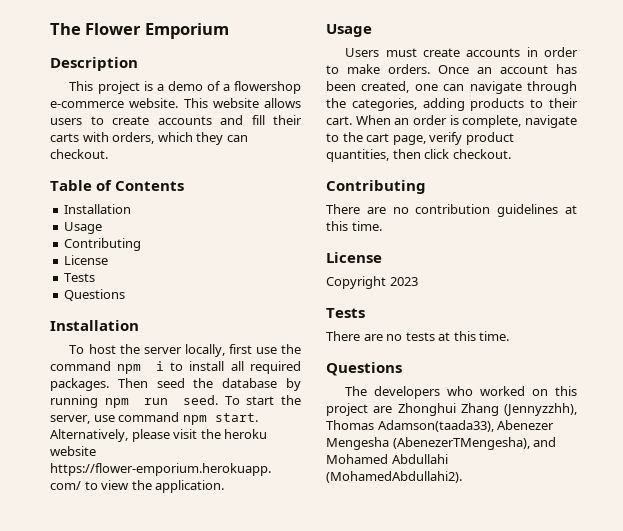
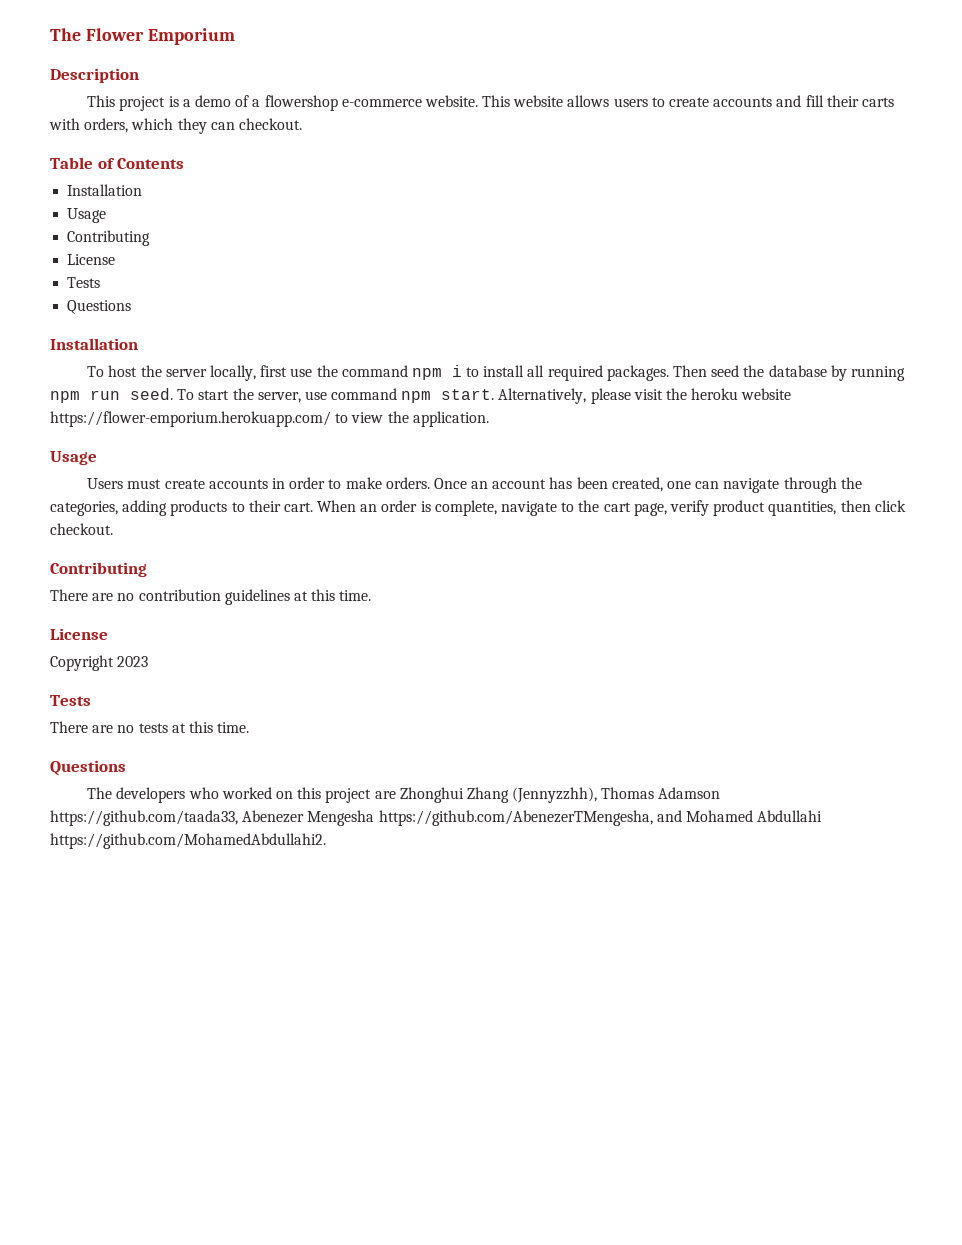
- The developers who worked on this project are Zhonghui Zhang (Jennyzzhh), Thomas Adamson(taada33), Abenezer Mengesha (AbenezerTMengesha), and Mohamed Abdullahi (MohamedAbdullahi2).
+ The developers who worked on this project are Zhonghui Zhang (Jennyzzhh), Thomas Adamson https://github.com/taada33, Abenezer Mengesha https://github.com/AbenezerTMengesha, and Mohamed Abdullahi https://github.com/MohamedAbdullahi2.

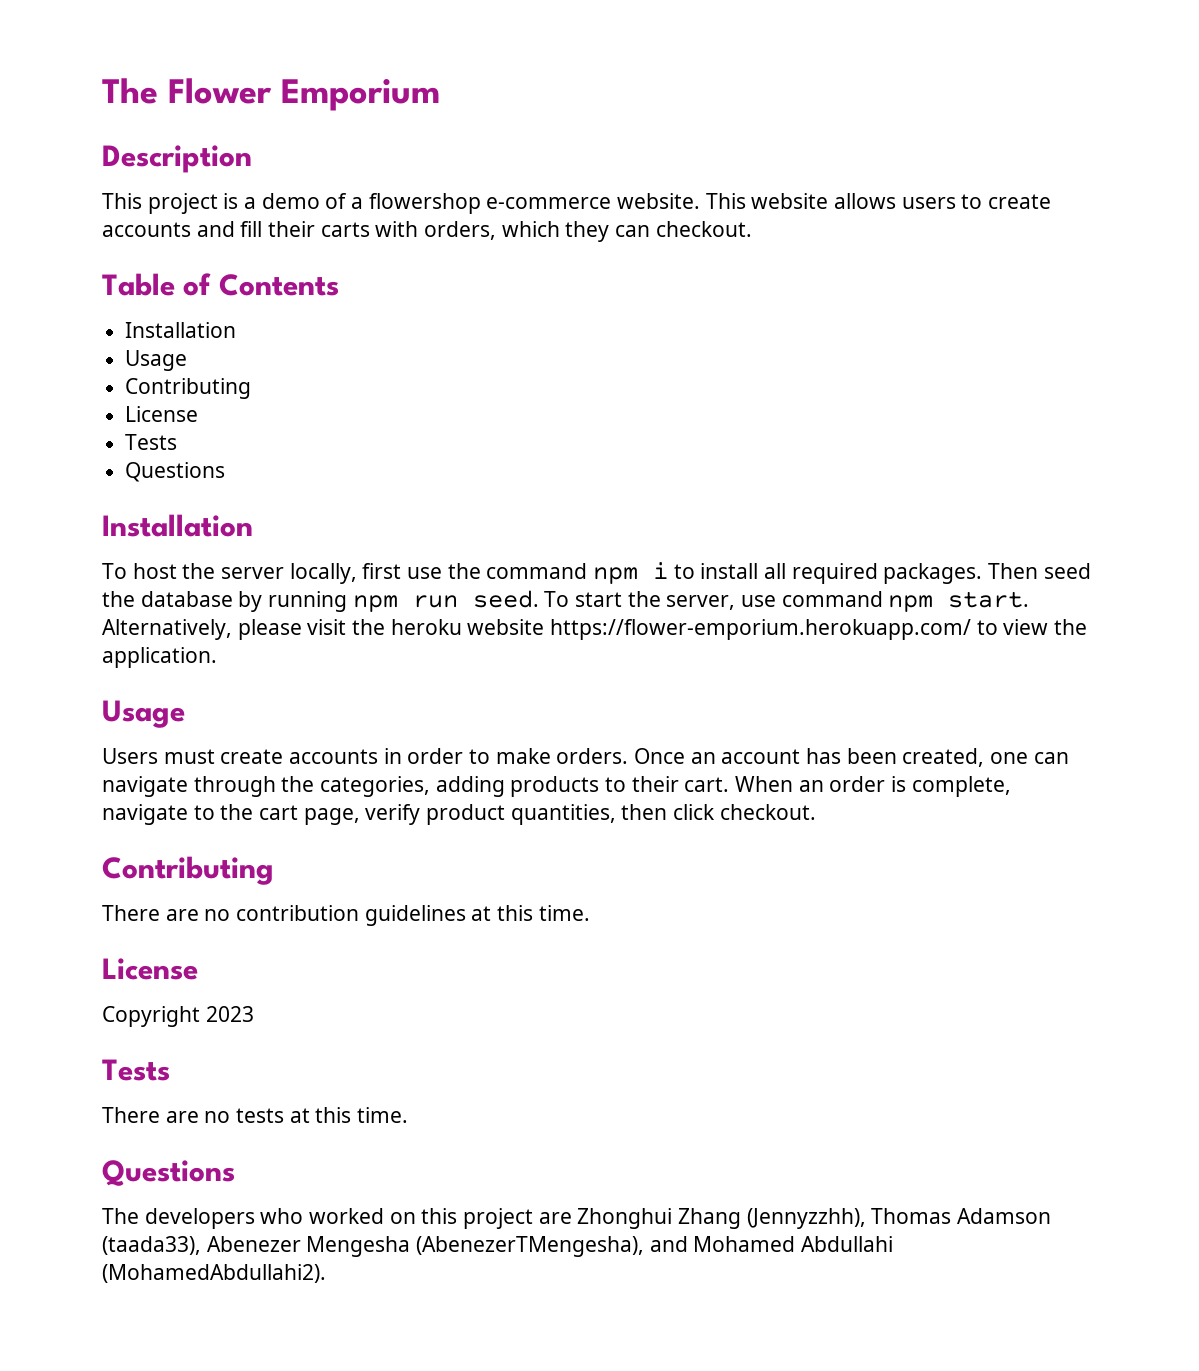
- The developers who worked on this project are Zhonghui Zhang (Jennyzzhh), Thomas Adamson https://github.com/taada33, Abenezer Mengesha https://github.com/AbenezerTMengesha, and Mohamed Abdullahi https://github.com/MohamedAbdullahi2.
+ The developers who worked on this project are Zhonghui Zhang (Jennyzzhh), Thomas Adamson (taada33), Abenezer Mengesha (AbenezerTMengesha), and Mohamed Abdullahi (MohamedAbdullahi2).

